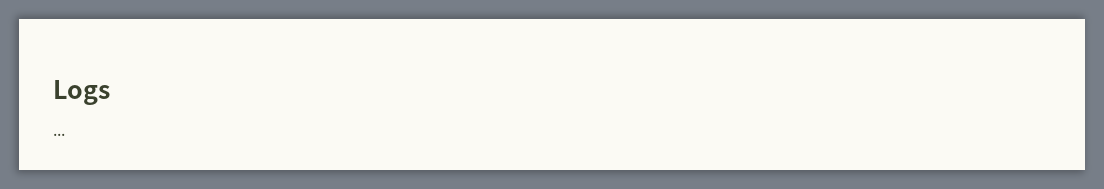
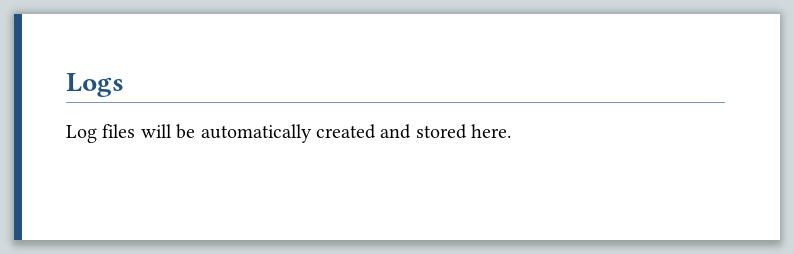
- ...
+ Log files will be automatically created and stored here.

